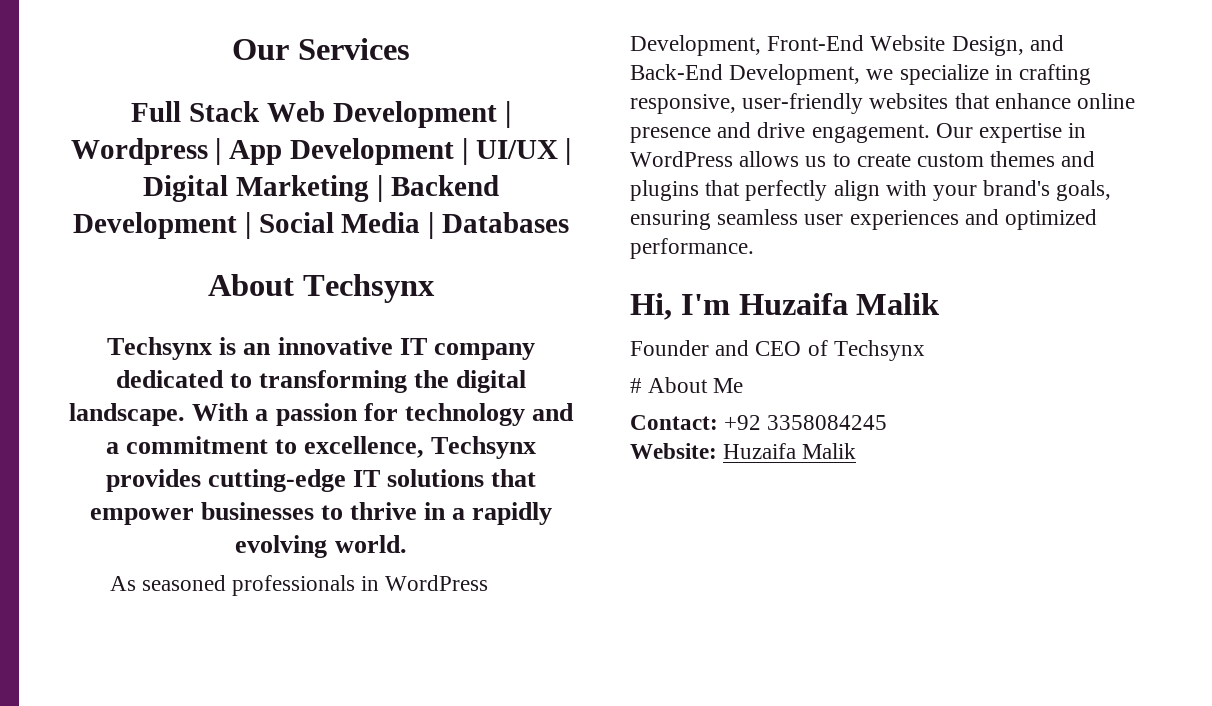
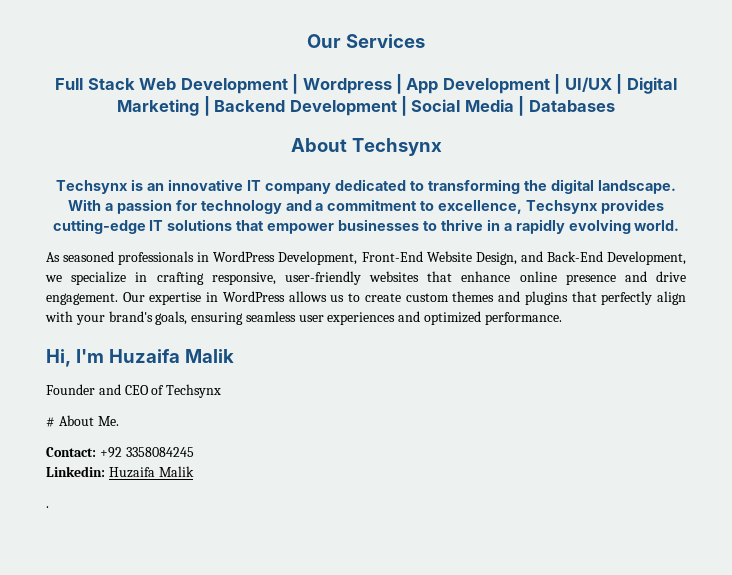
- # About Me
+ # About Me.
- Website: Huzaifa Malik
+ Linkedin: Huzaifa Malik
+ .

